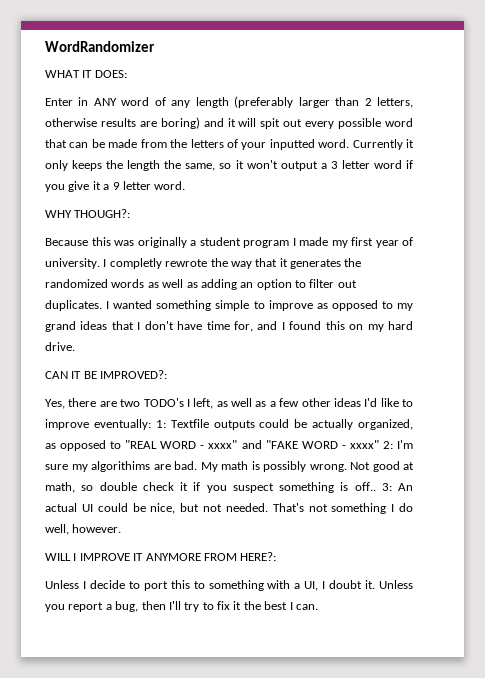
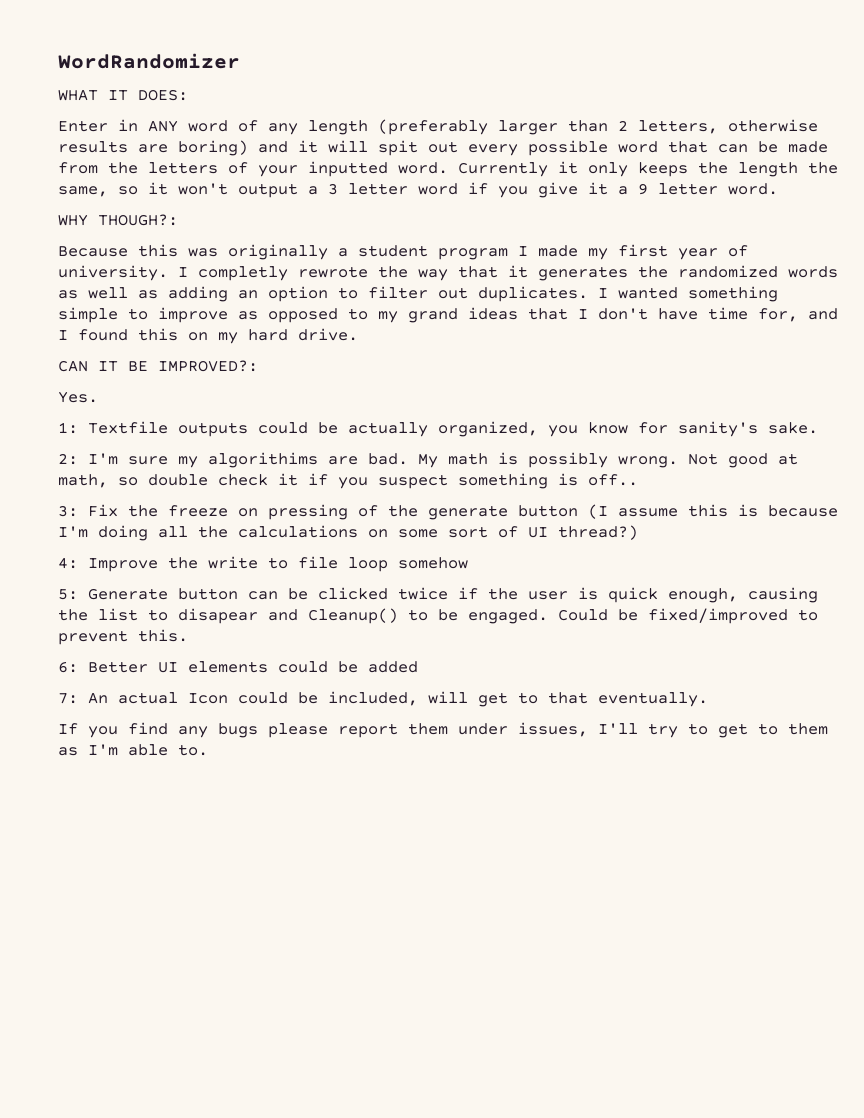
- Yes, there are two TODO's I left, as well as a few other ideas I'd like to improve eventually: 1: Textfile outputs could be actually organized, as opposed to "REAL WORD - xxxx" and "FAKE WORD - xxxx" 2: I'm sure my algorithims are bad.
+ Yes.
+ 1: Textfile outputs could be actually organized, you know for sanity's sake.
+ 2: I'm sure my algorithims are bad.
- Not good at math, so double check it if you suspect something is off.. 3: An actual UI could be nice, but not needed. That's not something I do well, however.
- WILL I IMPROVE IT ANYMORE FROM HERE?:
- Unless I decide to port this to something with a UI, I doubt it. Unless you report a bug, then I'll try to fix it the best I can.
+ Not good at math, so double check it if you suspect something is off..
+ 3: Fix the freeze on pressing of the generate button (I assume this is because I'm doing all the calculations on some sort of UI thread?)
+ 4: Improve the write to file loop somehow
+ 5: Generate button can be clicked twice if the user is quick enough, causing the list to disapear and Cleanup() to be engaged. Could be fixed/improved to prevent this.
+ 6: Better UI elements could be added
+ 7: An actual Icon could be included, will get to that eventually.
+ If you find any bugs please report them under issues, I'll try to get to them as I'm able to.

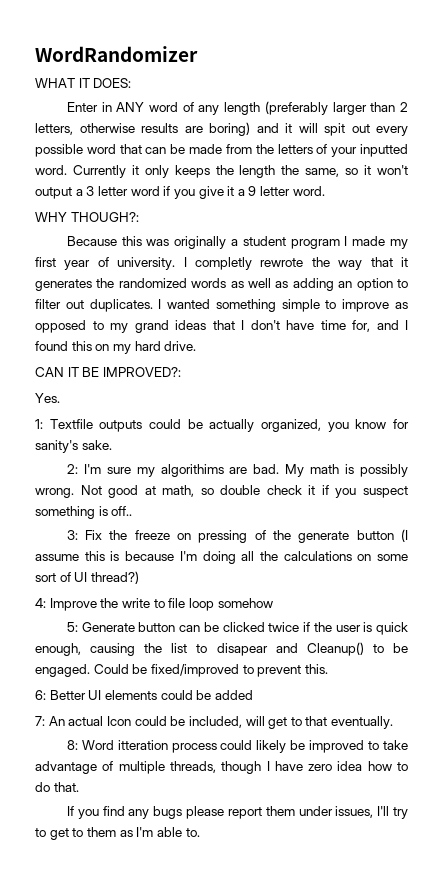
+ 8: Word itteration process could likely be improved to take advantage of multiple threads, though I have zero idea how to do that.

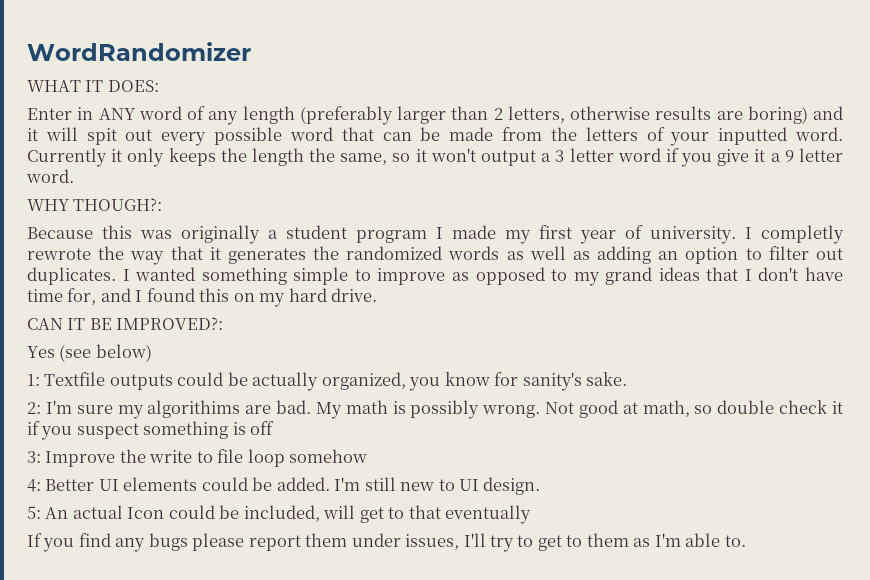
- Yes.
+ Yes (see below)
- Not good at math, so double check it if you suspect something is off..
+ Not good at math, so double check it if you suspect something is off
- 3: Fix the freeze on pressing of the generate button (I assume this is because I'm doing all the calculations on some sort of UI thread?)
- 4: Improve the write to file loop somehow
+ 3: Improve the write to file loop somehow
- 5: Generate button can be clicked twice if the user is quick enough, causing the list to disapear and Cleanup() to be engaged. Could be fixed/improved to prevent this.
- 6: Better UI elements could be added
- 7: An actual Icon could be included, will get to that eventually.
- 8: Word itteration process could likely be improved to take advantage of multiple threads, though I have zero idea how to do that.
+ 4: Better UI elements could be added. I'm still new to UI design.
+ 5: An actual Icon could be included, will get to that eventually

